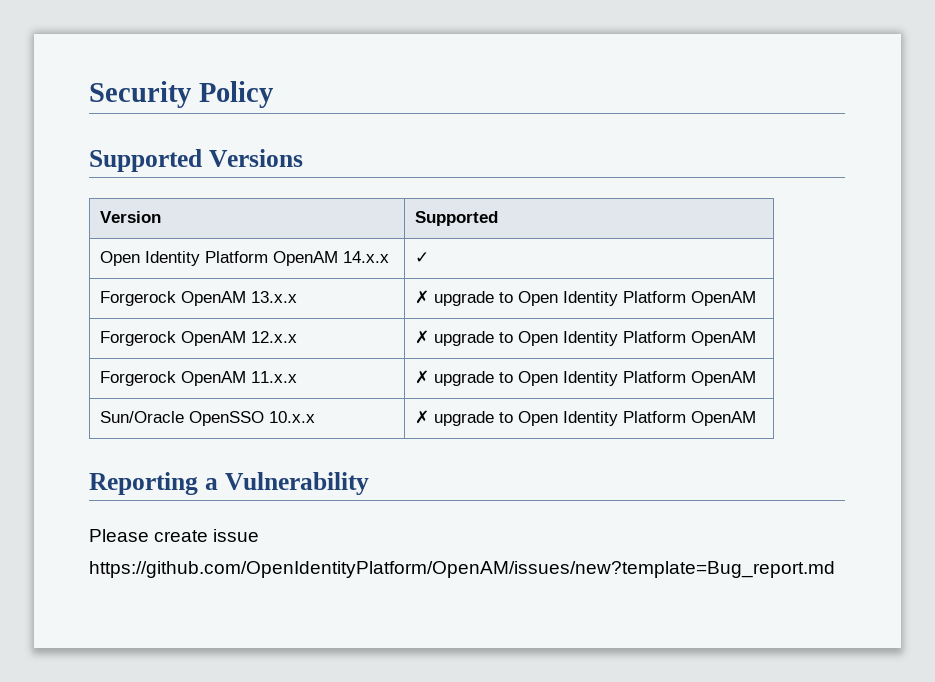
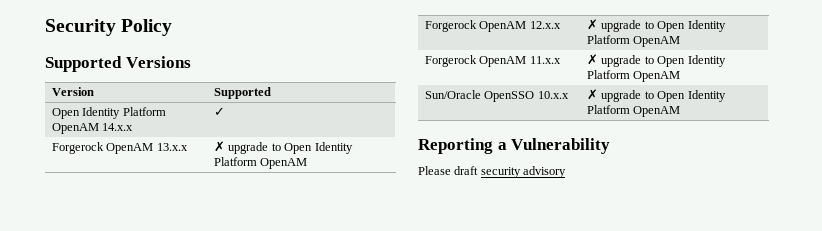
- Please create issue https://github.com/OpenIdentityPlatform/OpenAM/issues/new?template=Bug_report.md
+ Please draft security advisory

